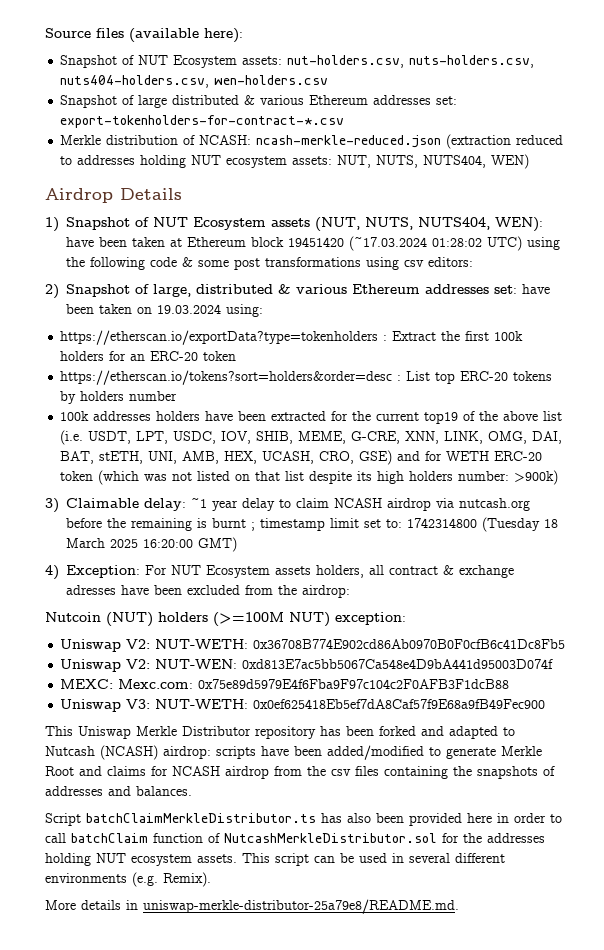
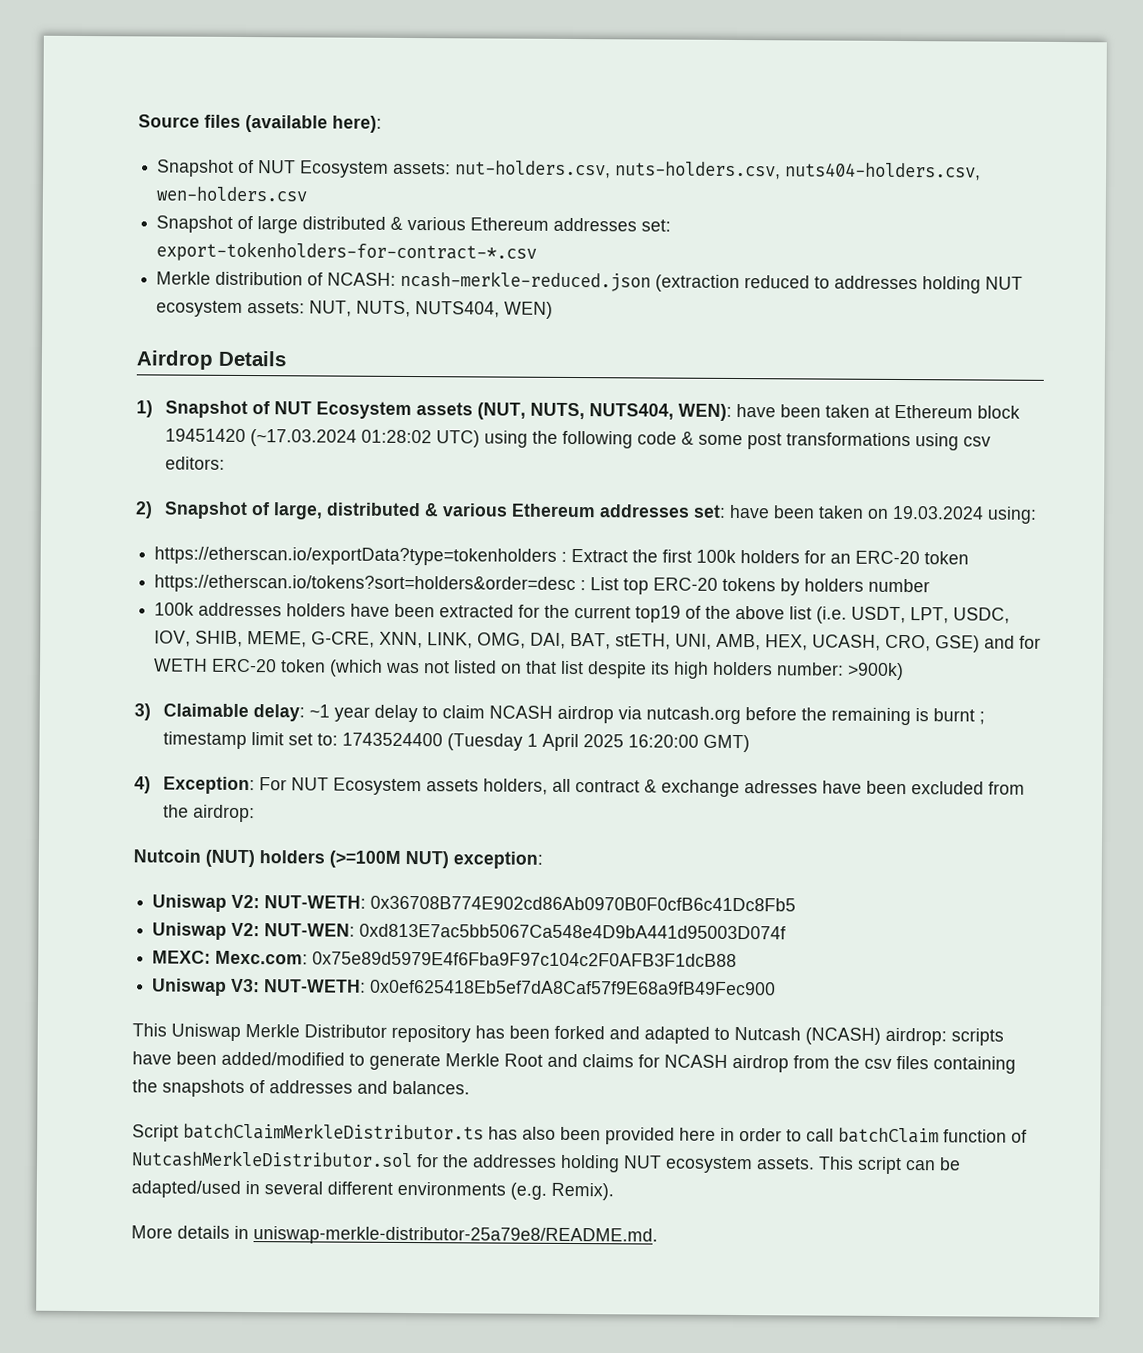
- 3) Claimable delay: ~1 year delay to claim NCASH airdrop via nutcash.org before the remaining is burnt ; timestamp limit set to: 1742314800 (Tuesday 18 March 2025 16:20:00 GMT)
+ 3) Claimable delay: ~1 year delay to claim NCASH airdrop via nutcash.org before the remaining is burnt ; timestamp limit set to: 1743524400 (Tuesday 1 April 2025 16:20:00 GMT)
- This script can be used in several different environments (e.g. Remix).
+ This script can be adapted/used in several different environments (e.g. Remix).

